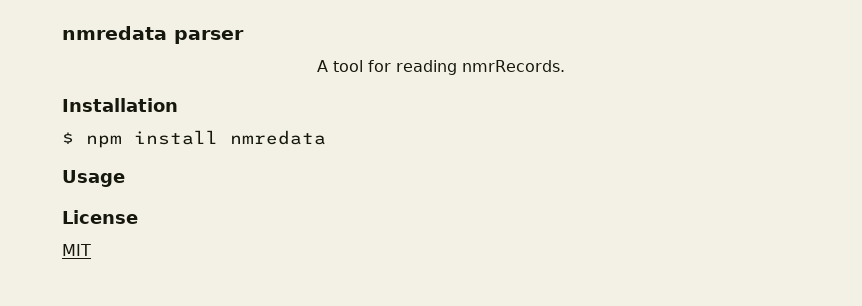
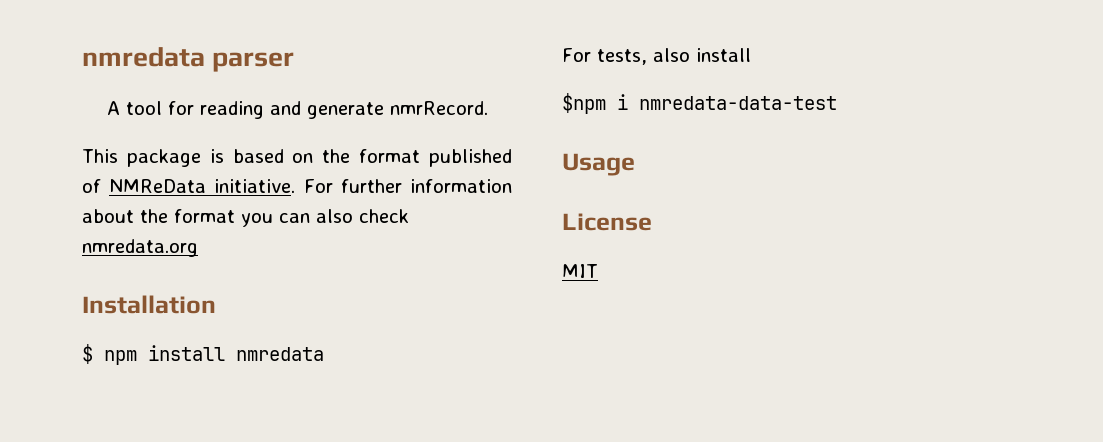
- A tool for reading nmrRecords.
+ A tool for reading and generate nmrRecord.
+ This package is based on the format published of NMReData initiative. For further information about the format you can also check nmredata.org
+ For tests, also install
+ $npm i nmredata-data-test

